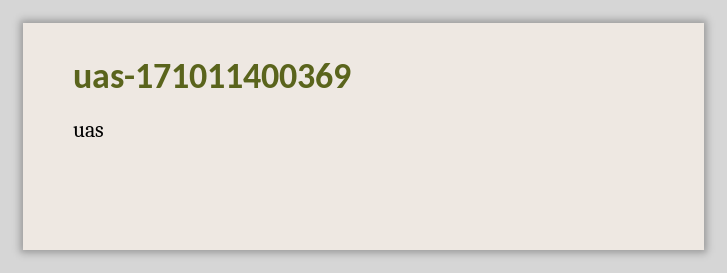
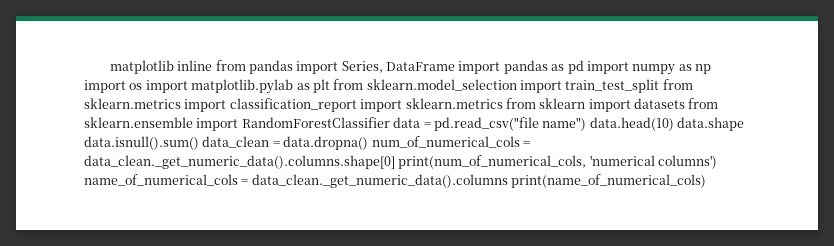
- uas-171011400369
- uas
+ matplotlib inline from pandas import Series, DataFrame import pandas as pd import numpy as np import os import matplotlib.pylab as plt from sklearn.model_selection import train_test_split from sklearn.metrics import classification_report import sklearn.metrics from sklearn import datasets from sklearn.ensemble import RandomForestClassifier data = pd.read_csv("file name") data.head(10) data.shape data.isnull().sum() data_clean = data.dropna() num_of_numerical_cols = data_clean._get_numeric_data().columns.shape[0] print(num_of_numerical_cols, 'numerical columns') name_of_numerical_cols = data_clean._get_numeric_data().columns print(name_of_numerical_cols)

